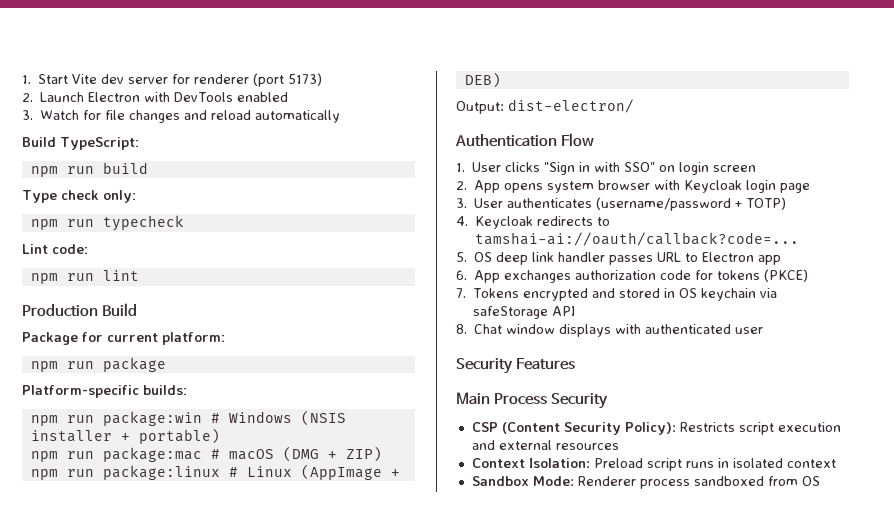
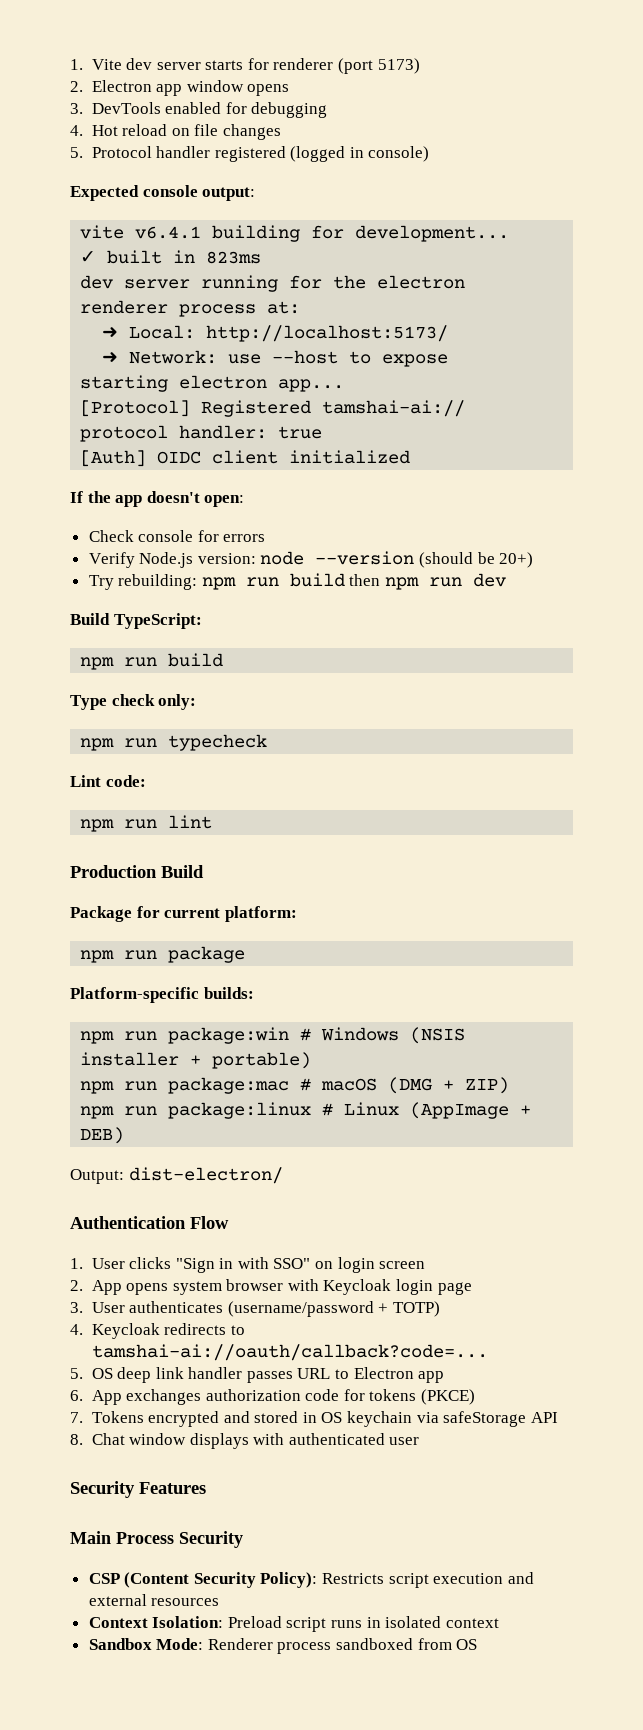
- 1. Start Vite dev server for renderer (port 5173)
+ 1. Vite dev server starts for renderer (port 5173)
- 2. Launch Electron with DevTools enabled
- 3. Watch for file changes and reload automatically
+ 2. Electron app window opens
+ 3. DevTools enabled for debugging
+ 4. Hot reload on file changes
+ 5. Protocol handler registered (logged in console)
+ Expected console output:
+ vite v6.4.1 building for development...
+ ✓ built in 823ms
+ dev server running for the electron renderer process at:
+ ➜ Local: http://localhost:5173/
+ ➜ Network: use --host to expose
+ starting electron app...
+ [Protocol] Registered tamshai-ai:// protocol handler: true
+ [Auth] OIDC client initialized
+ If the app doesn't open:
+ Check console for errors
+ Verify Node.js version: node --version (should be 20+)
+ Try rebuilding: npm run build then npm run dev

